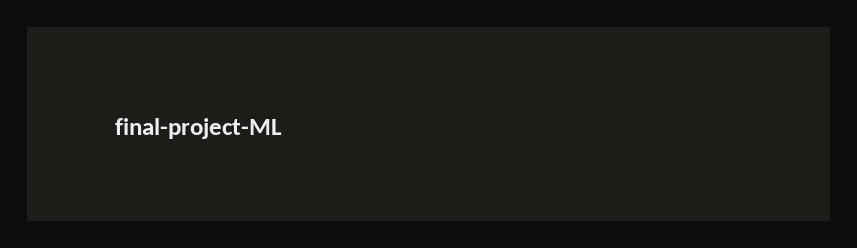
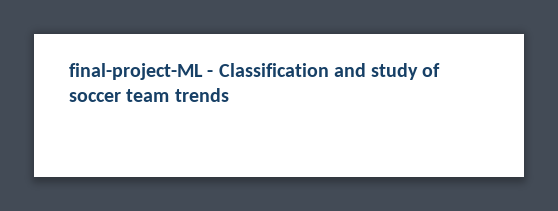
- final-project-ML
+ final-project-ML - Classification and study of soccer team trends

